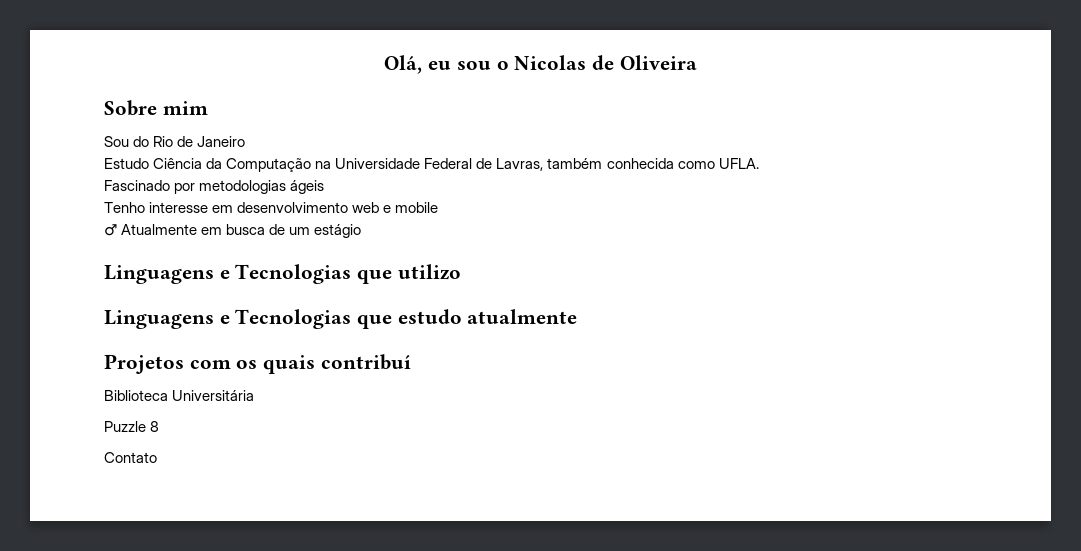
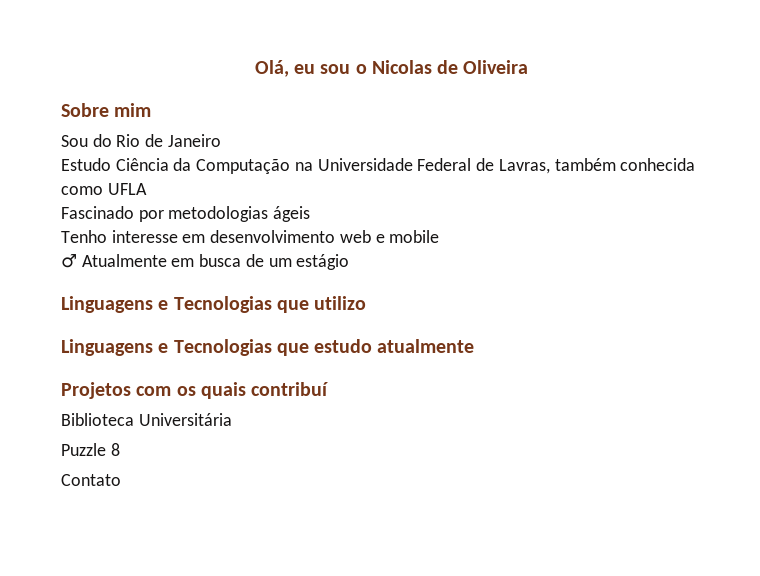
- Estudo Ciência da Computação na Universidade Federal de Lavras, também conhecida como UFLA.
+ Estudo Ciência da Computação na Universidade Federal de Lavras, também conhecida como UFLA

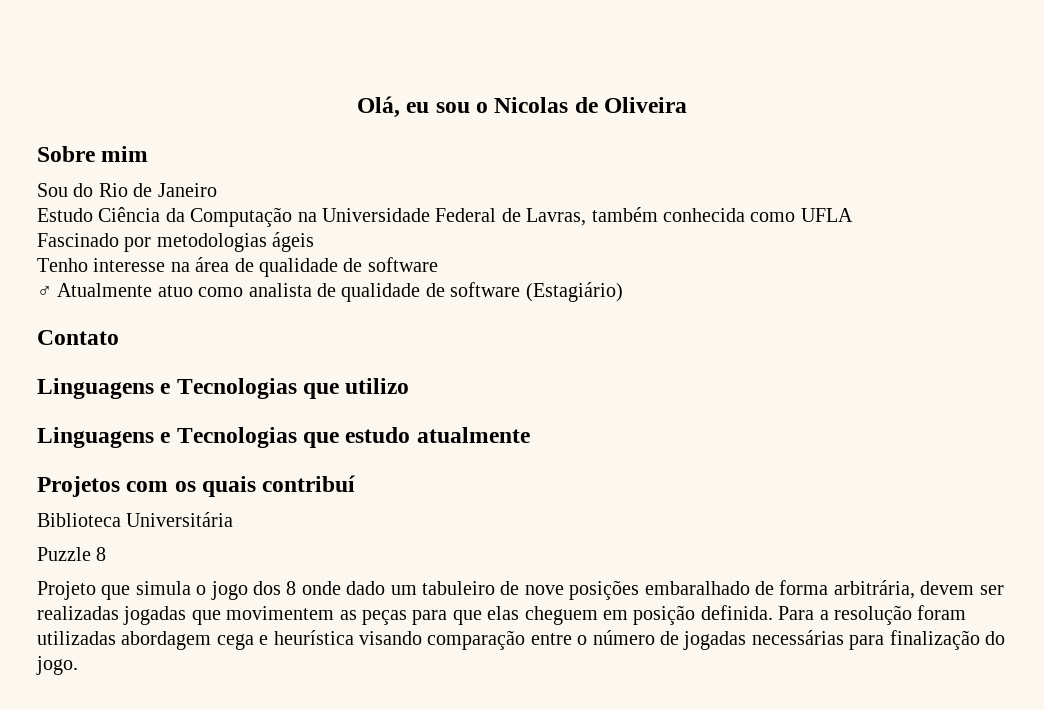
- Tenho interesse em desenvolvimento web e mobile
- ♂ Atualmente em busca de um estágio
+ Tenho interesse na área de qualidade de software
+ ♂ Atualmente atuo como analista de qualidade de software (Estagiário)
+ Contato
- Contato
+ Projeto que simula o jogo dos 8 onde dado um tabuleiro de nove posições embaralhado de forma arbitrária, devem ser realizadas jogadas que movimentem as peças para que elas cheguem em posição definida. Para a resolução foram utilizadas abordagem cega e heurística visando comparação entre o número de jogadas necessárias para finalização do jogo.

